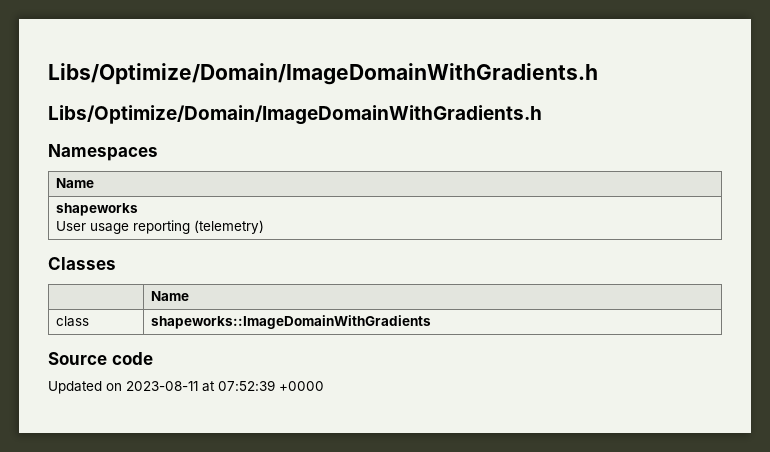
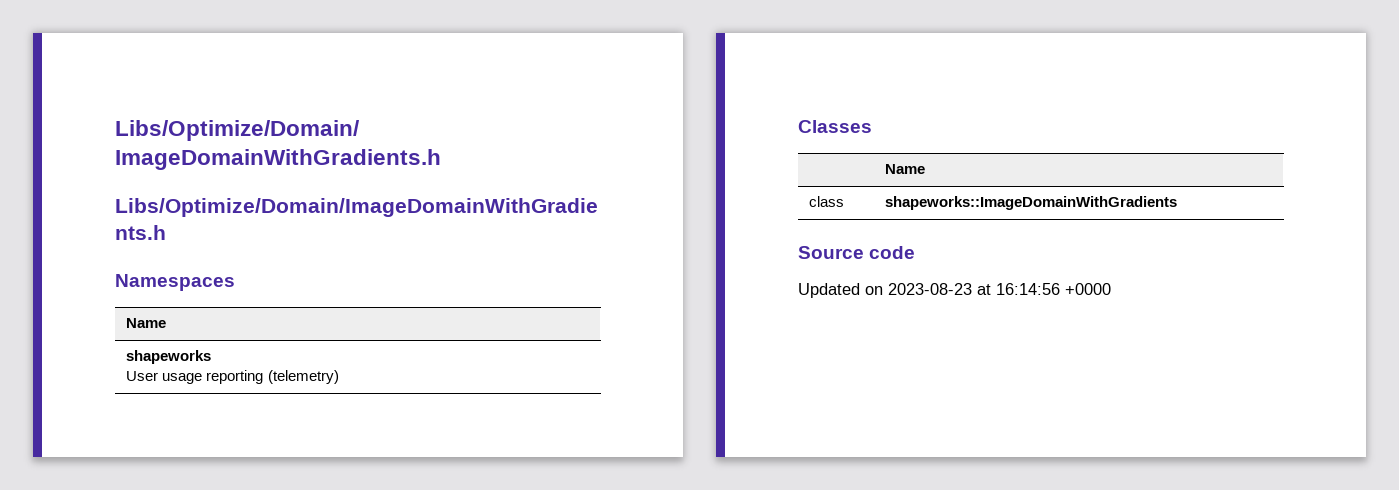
- Updated on 2023-08-11 at 07:52:39 +0000
+ Updated on 2023-08-23 at 16:14:56 +0000

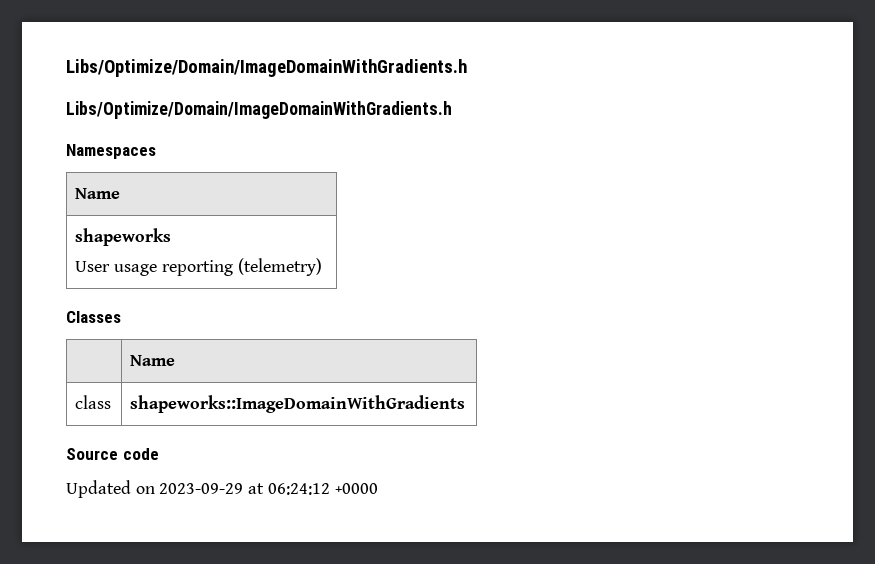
- Updated on 2023-08-23 at 16:14:56 +0000
+ Updated on 2023-09-29 at 06:24:12 +0000

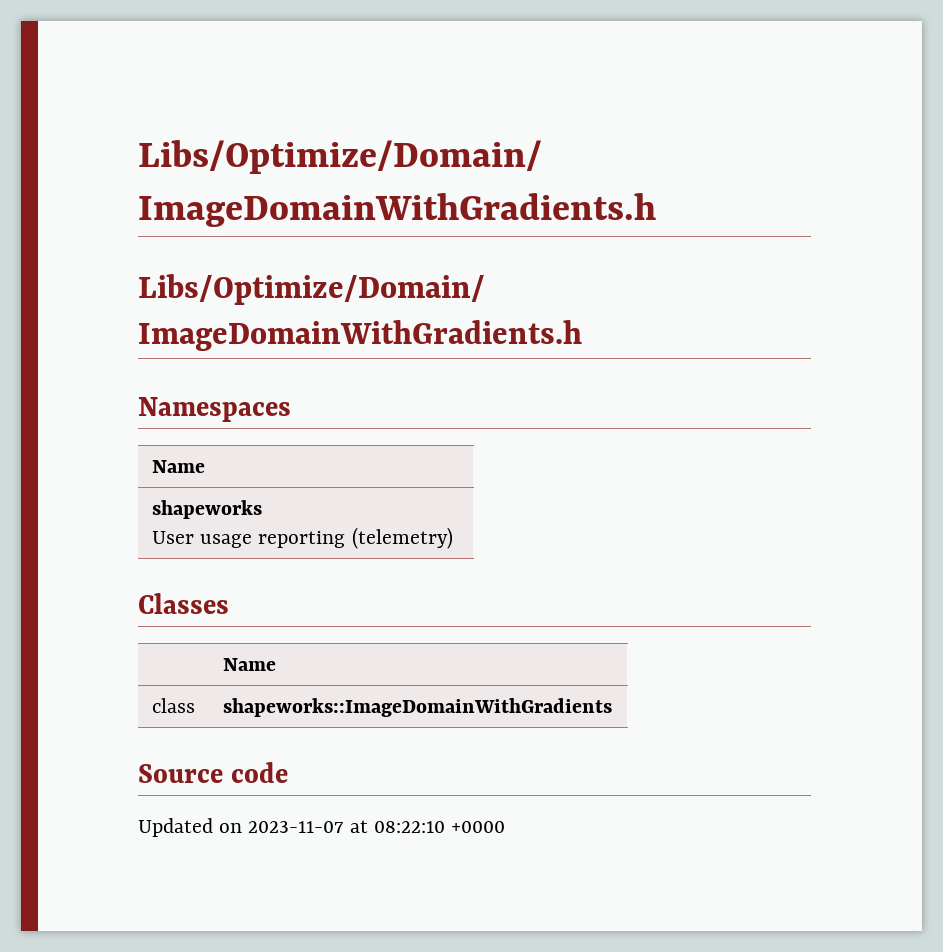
- Updated on 2023-09-29 at 06:24:12 +0000
+ Updated on 2023-11-07 at 08:22:10 +0000

